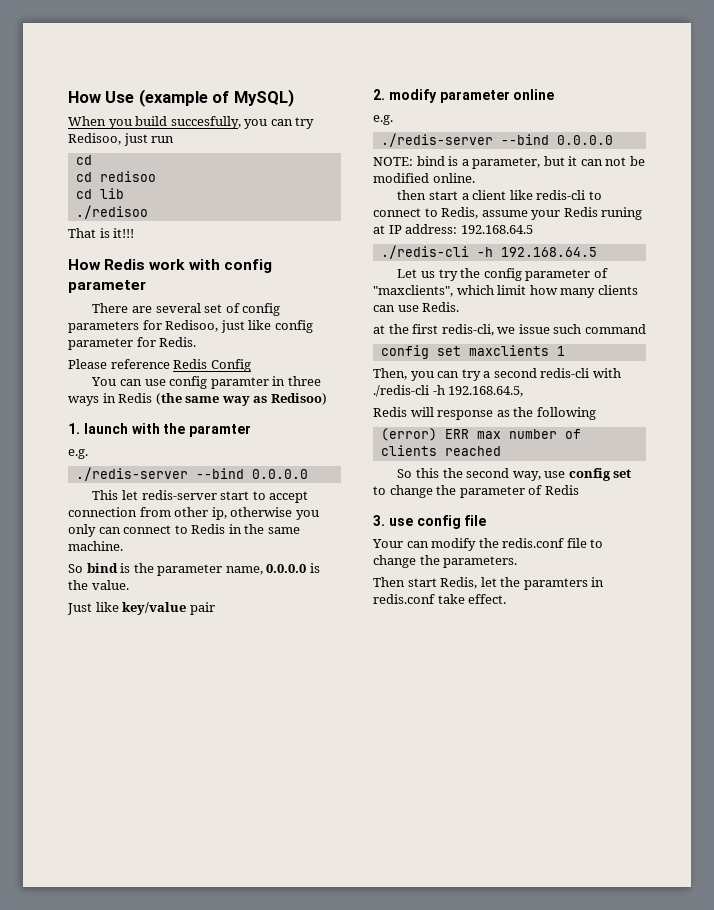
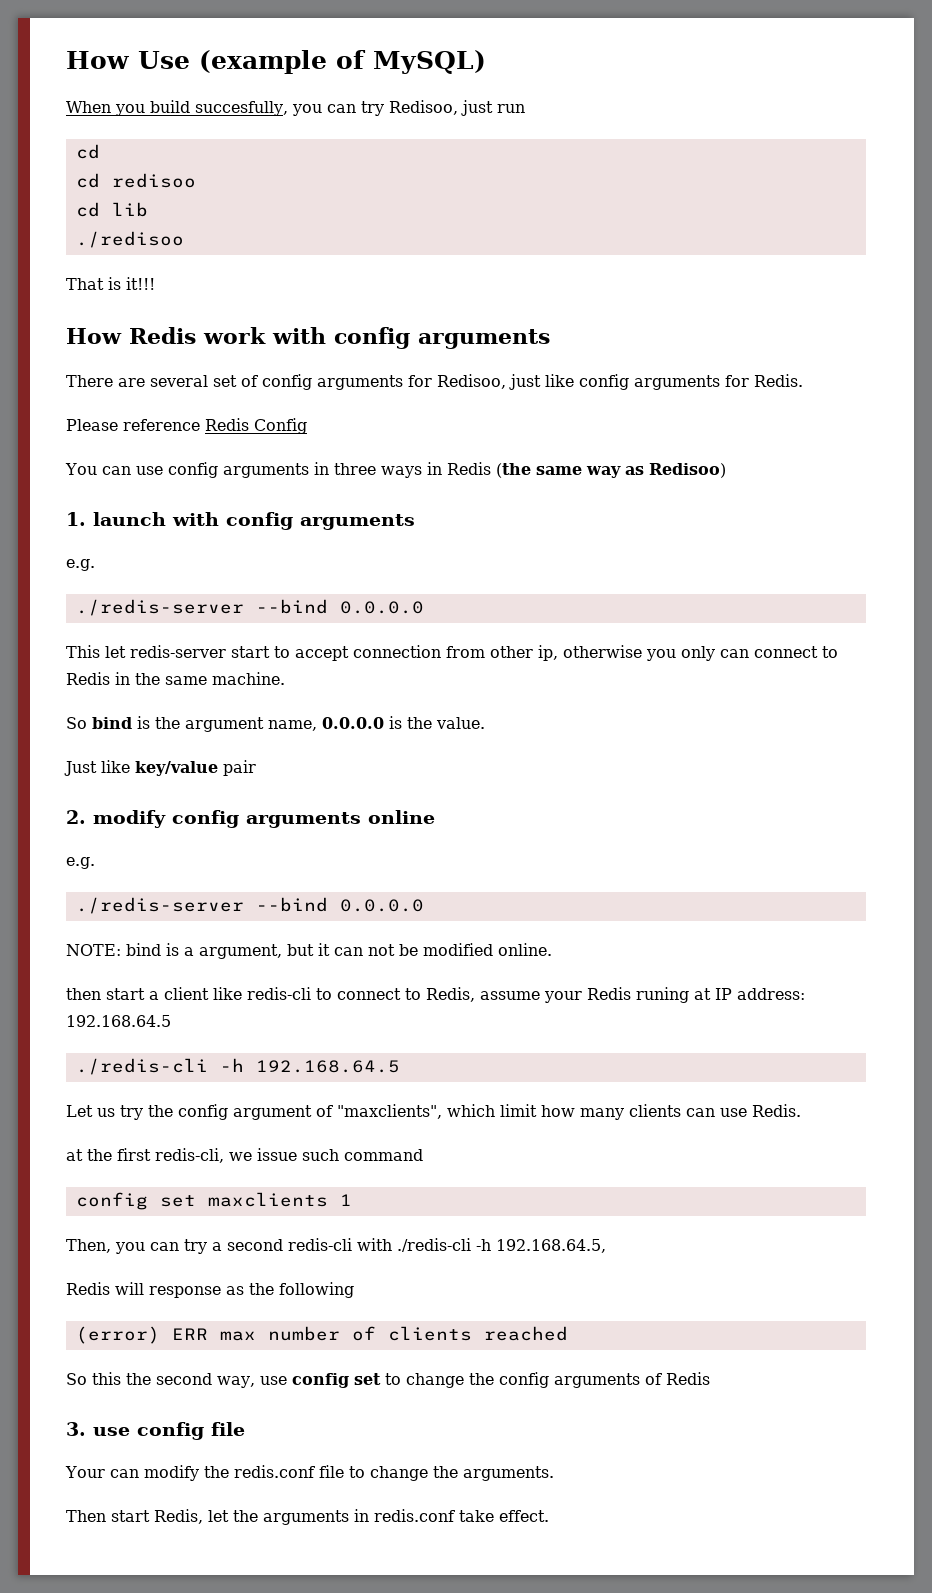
- How Redis work with config parameter
+ How Redis work with config arguments
- There are several set of config parameters for Redisoo, just like config parameter for Redis.
+ There are several set of config arguments for Redisoo, just like config arguments for Redis.
- You can use config paramter in three ways in Redis (the same way as Redisoo)
+ You can use config arguments in three ways in Redis (the same way as Redisoo)
- 1. launch with the paramter
+ 1. launch with config arguments
- So bind is the parameter name, 0.0.0.0 is the value.
+ So bind is the argument name, 0.0.0.0 is the value.
- 2. modify parameter online
+ 2. modify config arguments online
- NOTE: bind is a parameter, but it can not be modified online.
+ NOTE: bind is a argument, but it can not be modified online.
- Let us try the config parameter of "maxclients", which limit how many clients can use Redis.
+ Let us try the config argument of "maxclients", which limit how many clients can use Redis.
- So this the second way, use config set to change the parameter of Redis
+ So this the second way, use config set to change the config arguments of Redis
- Your can modify the redis.conf file to change the parameters.
+ Your can modify the redis.conf file to change the arguments.
- Then start Redis, let the paramters in redis.conf take effect.
+ Then start Redis, let the arguments in redis.conf take effect.

